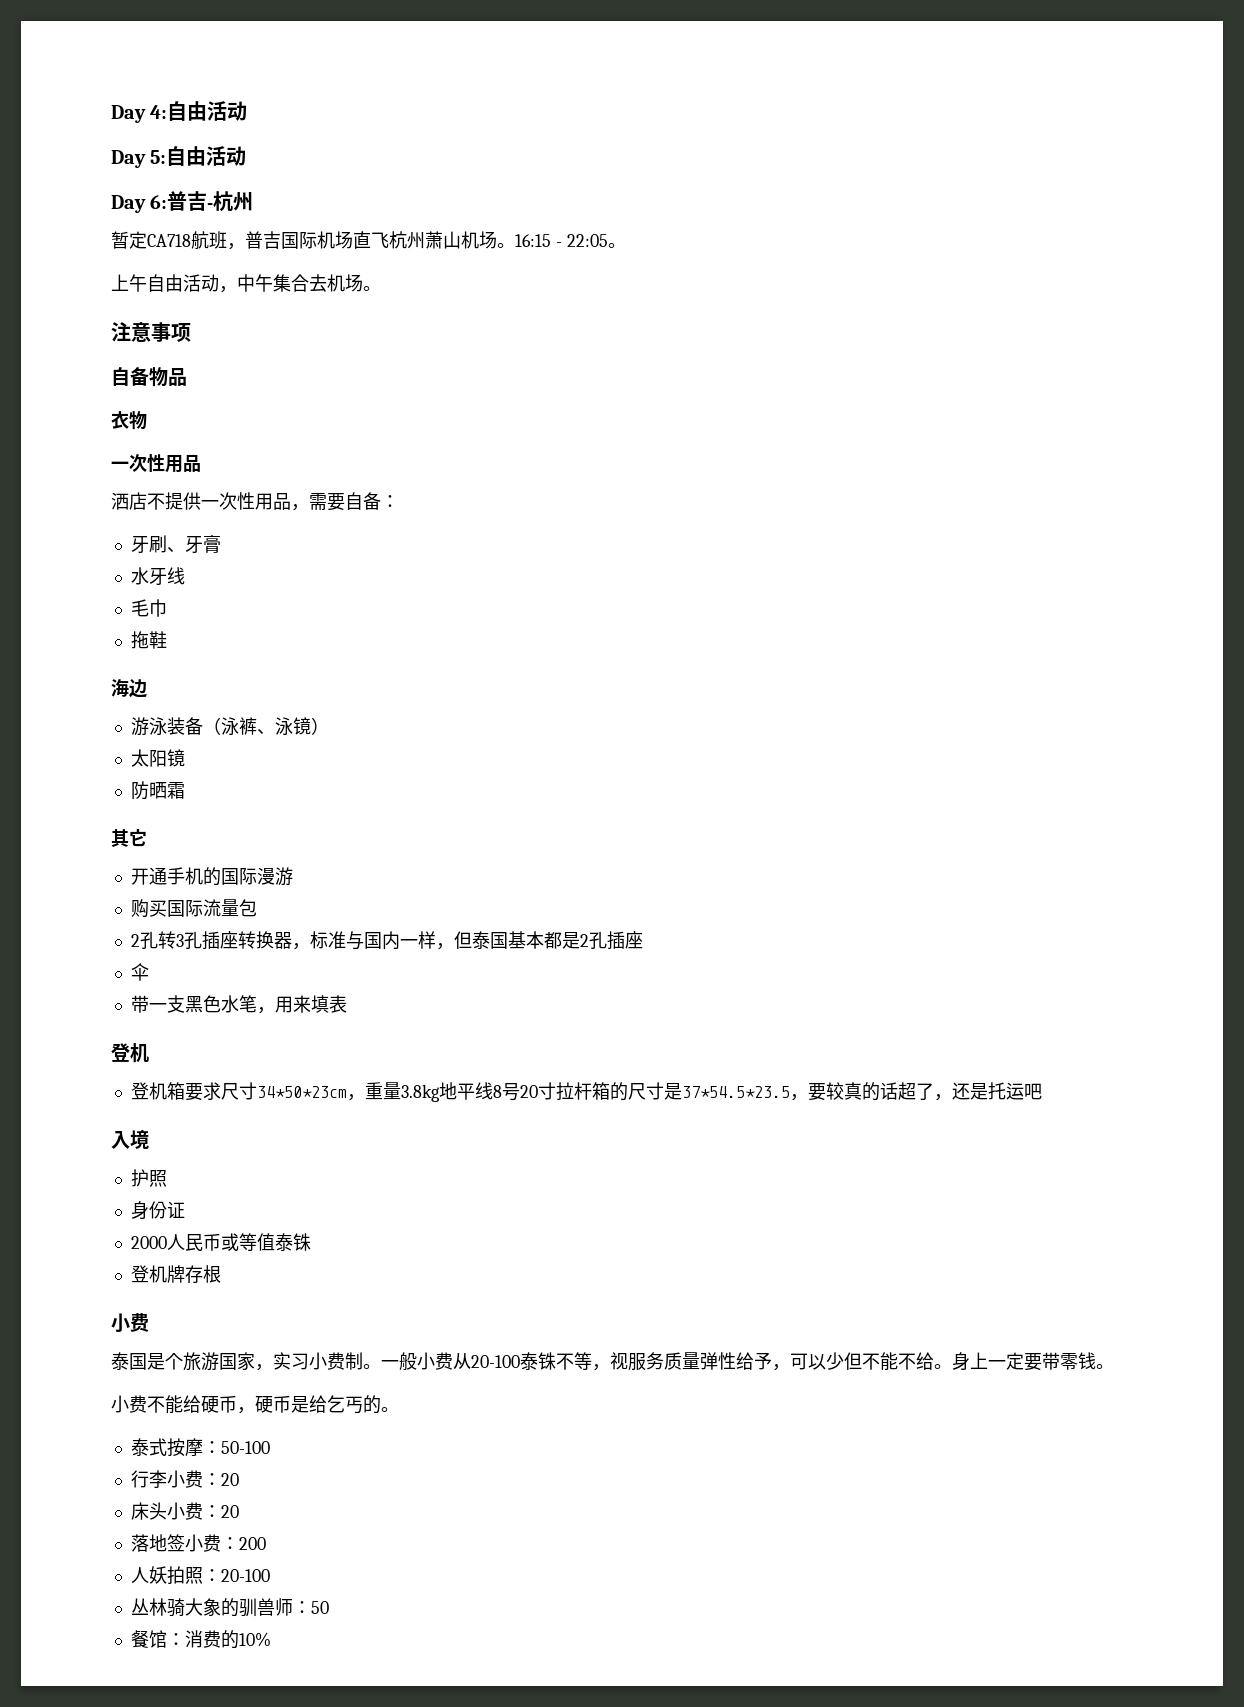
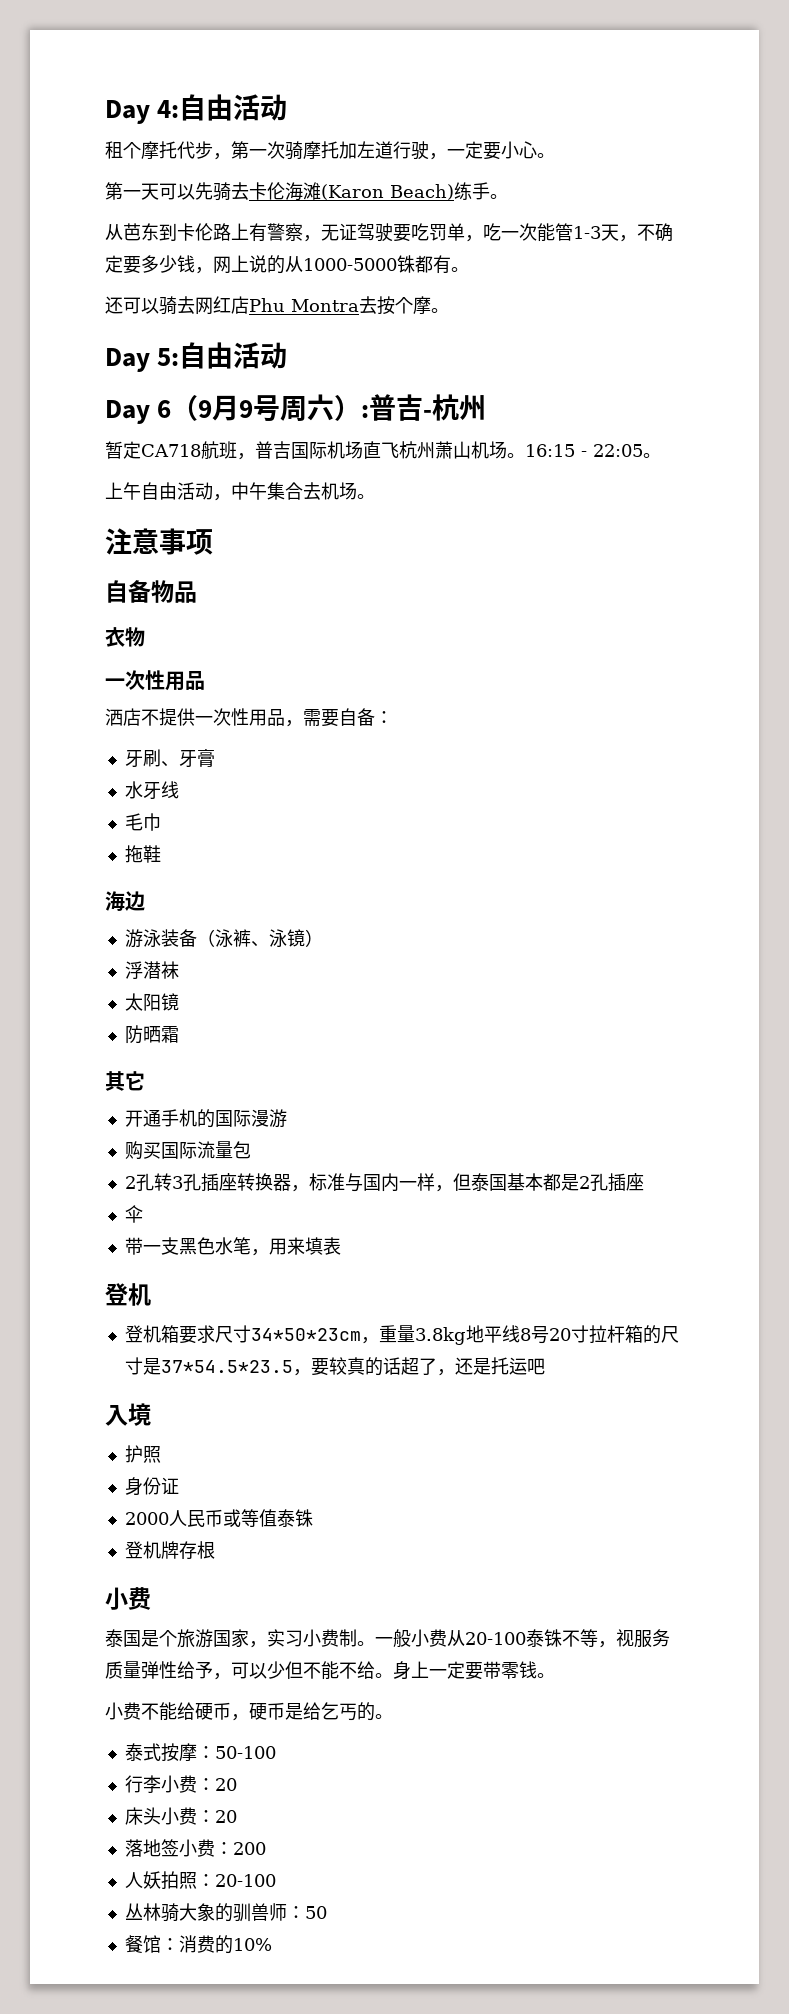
+ 租个摩托代步，第一次骑摩托加左道行驶，一定要小心。
+ 第一天可以先骑去卡伦海滩(Karon Beach)练手。
+ 从芭东到卡伦路上有警察，无证驾驶要吃罚单，吃一次能管1-3天，不确定要多少钱，网上说的从1000-5000铢都有。
+ 还可以骑去网红店Phu Montra去按个摩。
- Day 6:普吉-杭州
+ Day 6（9月9号周六）:普吉-杭州
+ 浮潜袜

